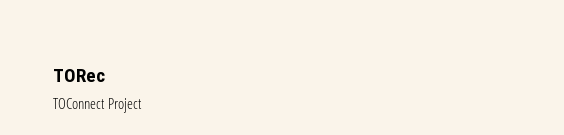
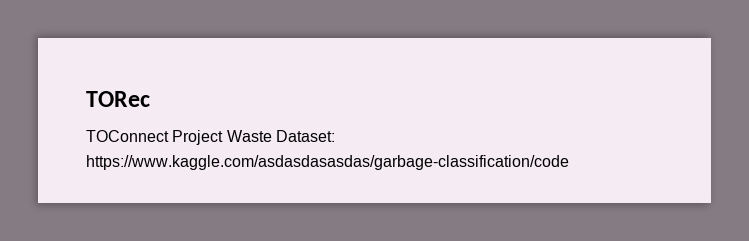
- TOConnect Project
+ TOConnect Project Waste Dataset: https://www.kaggle.com/asdasdasasdas/garbage-classification/code

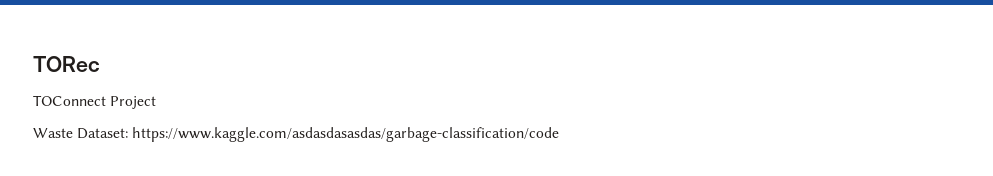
- TOConnect Project Waste Dataset: https://www.kaggle.com/asdasdasasdas/garbage-classification/code
+ TOConnect Project
+ Waste Dataset: https://www.kaggle.com/asdasdasasdas/garbage-classification/code

